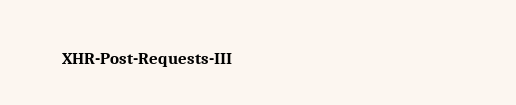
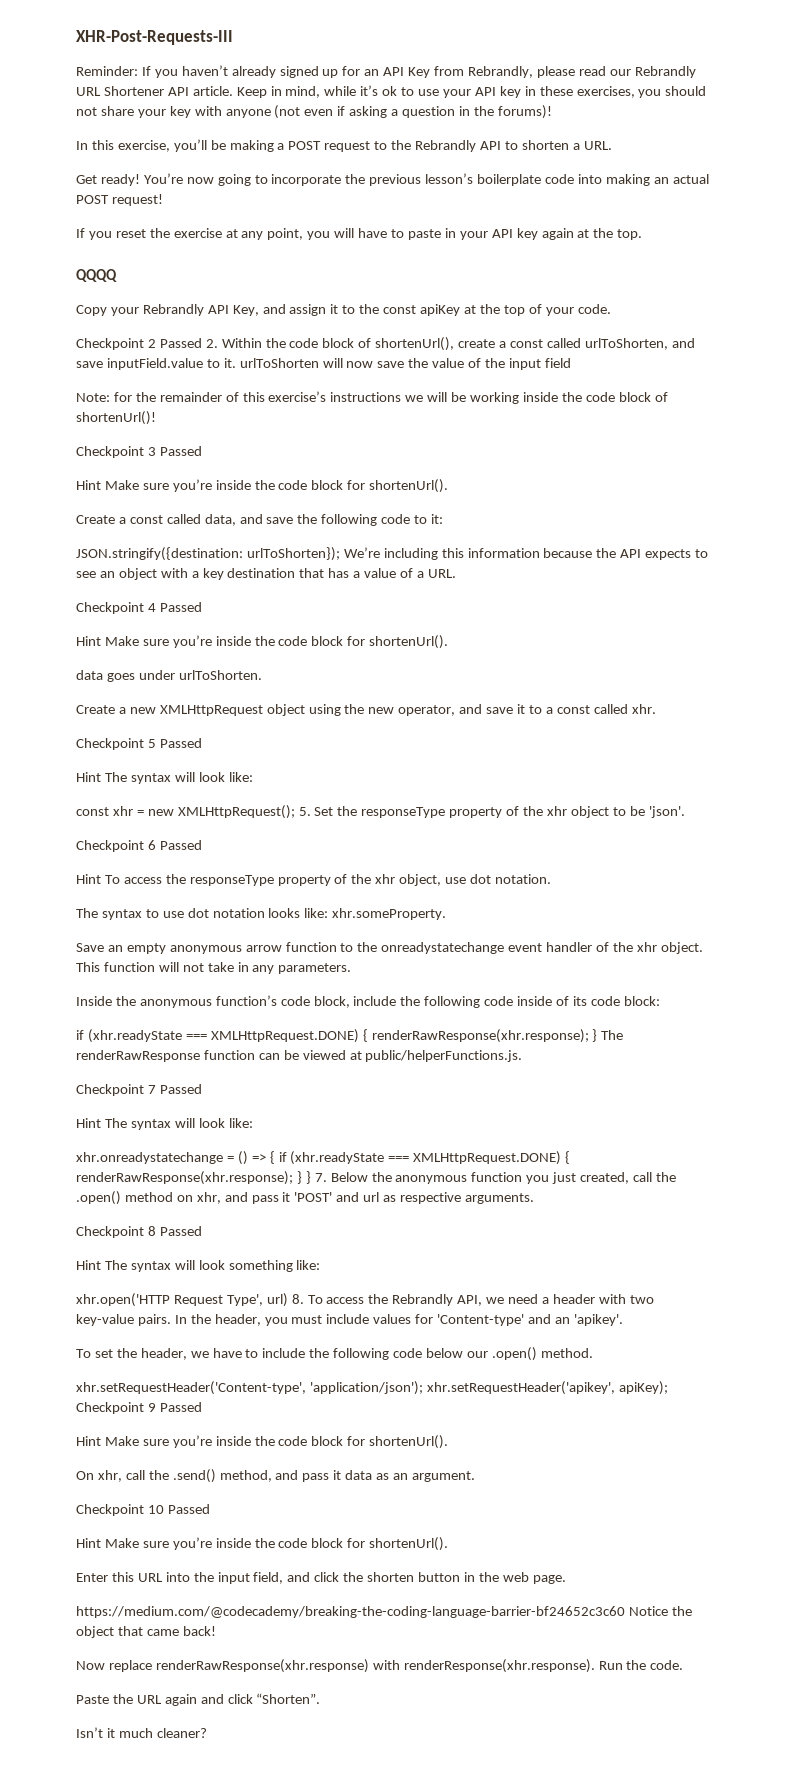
+ Reminder: If you haven’t already signed up for an API Key from Rebrandly, please read our Rebrandly URL Shortener API article. Keep in mind, while it’s ok to use your API key in these exercises, you should not share your key with anyone (not even if asking a question in the forums)!
+ In this exercise, you’ll be making a POST request to the Rebrandly API to shorten a URL.
+ Get ready! You’re now going to incorporate the previous lesson’s boilerplate code into making an actual POST request!
+ If you reset the exercise at any point, you will have to paste in your API key again at the top.
+ QQQQ
+ Copy your Rebrandly API Key, and assign it to the const apiKey at the top of your code.
+ Checkpoint 2 Passed 2. Within the code block of shortenUrl(), create a const called urlToShorten, and save inputField.value to it. urlToShorten will now save the value of the input field
+ Note: for the remainder of this exercise’s instructions we will be working inside the code block of shortenUrl()!
+ Checkpoint 3 Passed
+ Hint Make sure you’re inside the code block for shortenUrl().
+ Create a const called data, and save the following code to it:
+ JSON.stringify({destination: urlToShorten}); We’re including this information because the API expects to see an object with a key destination that has a value of a URL.
+ Checkpoint 4 Passed
+ Hint Make sure you’re inside the code block for shortenUrl().
+ data goes under urlToShorten.
+ Create a new XMLHttpRequest object using the new operator, and save it to a const called xhr.
+ Checkpoint 5 Passed
+ Hint The syntax will look like:
+ const xhr = new XMLHttpRequest(); 5. Set the responseType property of the xhr object to be 'json'.
+ Checkpoint 6 Passed
+ Hint To access the responseType property of the xhr object, use dot notation.
+ The syntax to use dot notation looks like: xhr.someProperty.
+ Save an empty anonymous arrow function to the onreadystatechange event handler of the xhr object. This function will not take in any parameters.
+ Inside the anonymous function’s code block, include the following code inside of its code block:
+ if (xhr.readyState === XMLHttpRequest.DONE) { renderRawResponse(xhr.response); } The renderRawResponse function can be viewed at public/helperFunctions.js.
+ Checkpoint 7 Passed
+ Hint The syntax will look like:
+ xhr.onreadystatechange = () => { if (xhr.readyState === XMLHttpRequest.DONE) { renderRawResponse(xhr.response); } } 7. Below the anonymous function you just created, call the .open() method on xhr, and pass it 'POST' and url as respective arguments.
+ Checkpoint 8 Passed
+ Hint The syntax will look something like:
+ xhr.open('HTTP Request Type', url) 8. To access the Rebrandly API, we need a header with two key-value pairs. In the header, you must include values for 'Content-type' and an 'apikey'.
+ To set the header, we have to include the following code below our .open() method.
+ xhr.setRequestHeader('Content-type', 'application/json'); xhr.setRequestHeader('apikey', apiKey); Checkpoint 9 Passed
+ Hint Make sure you’re inside the code block for shortenUrl().
+ On xhr, call the .send() method, and pass it data as an argument.
+ Checkpoint 10 Passed
+ Hint Make sure you’re inside the code block for shortenUrl().
+ Enter this URL into the input field, and click the shorten button in the web page.
+ https://medium.com/@codecademy/breaking-the-coding-language-barrier-bf24652c3c60 Notice the object that came back!
+ Now replace renderRawResponse(xhr.response) with renderResponse(xhr.response). Run the code.
+ Paste the URL again and click “Shorten”.
+ Isn’t it much cleaner?

